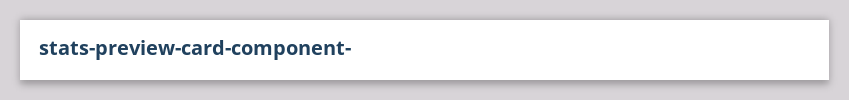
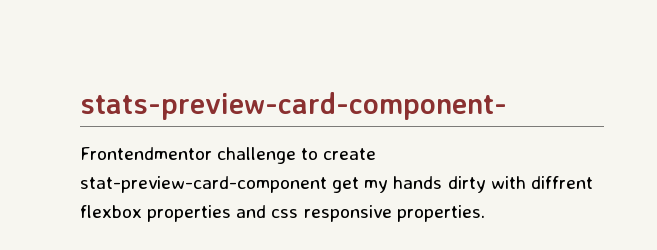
+ Frontendmentor challenge to create stat-preview-card-component get my hands dirty with diffrent flexbox properties and css responsive properties.

